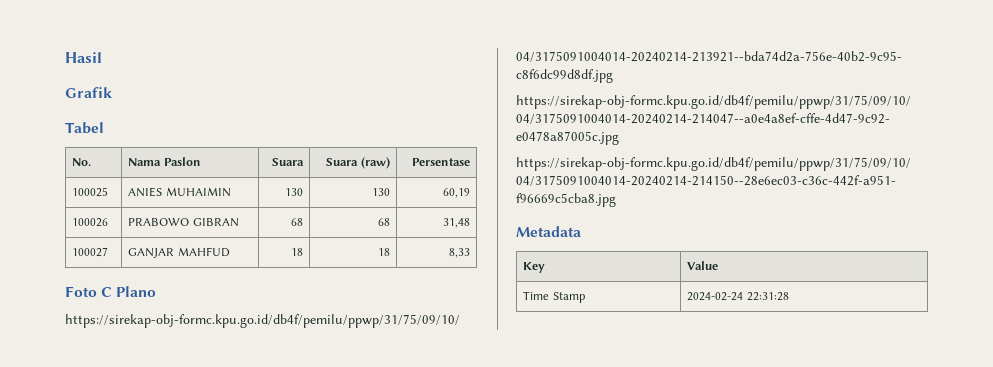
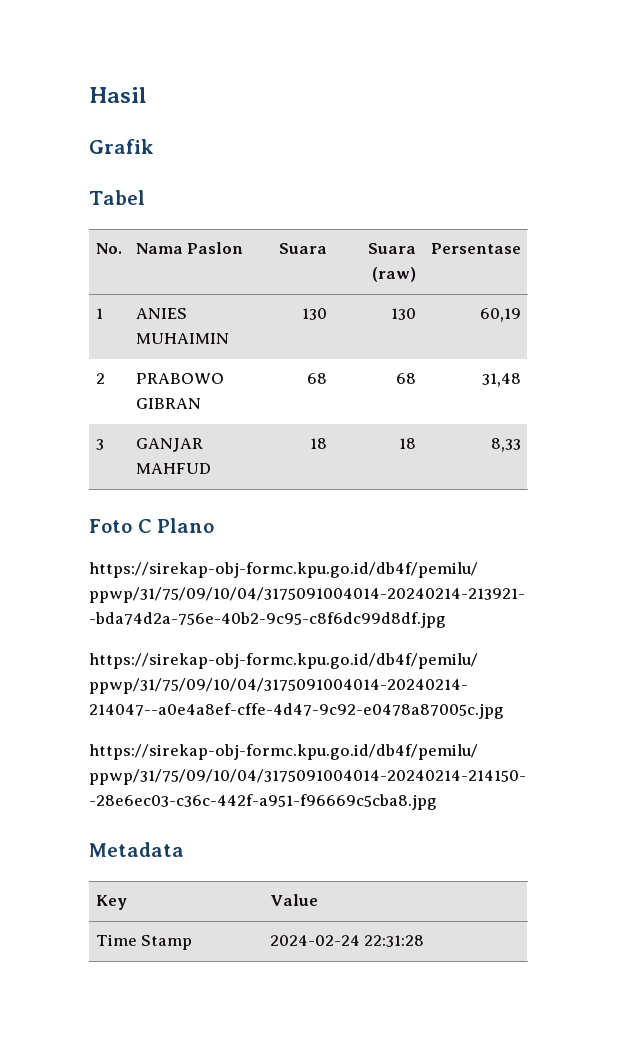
- 100025 | ANIES MUHAIMIN | 130 | 130 | 60,19
+ 1 | ANIES MUHAIMIN | 130 | 130 | 60,19
- 100026 | PRABOWO GIBRAN | 68 | 68 | 31,48
+ 2 | PRABOWO GIBRAN | 68 | 68 | 31,48
- 100027 | GANJAR MAHFUD | 18 | 18 | 8,33
+ 3 | GANJAR MAHFUD | 18 | 18 | 8,33

